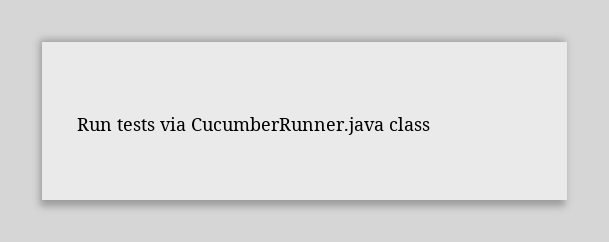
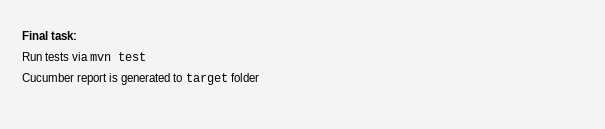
+ Final task:
- Run tests via CucumberRunner.java class
+ Run tests via mvn test
+ Cucumber report is generated to target folder

